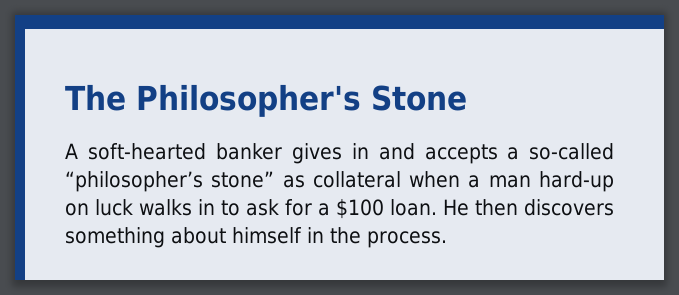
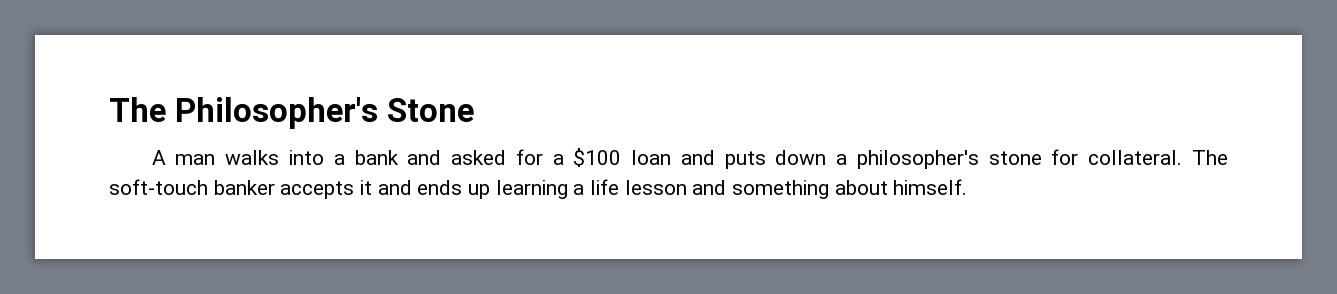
- A soft-hearted banker gives in and accepts a so-called “philosopher’s stone” as collateral when a man hard-up on luck walks in to ask for a $100 loan. He then discovers something about himself in the process.
+ A man walks into a bank and asked for a $100 loan and puts down a philosopher's stone for collateral. The soft-touch banker accepts it and ends up learning a life lesson and something about himself.

